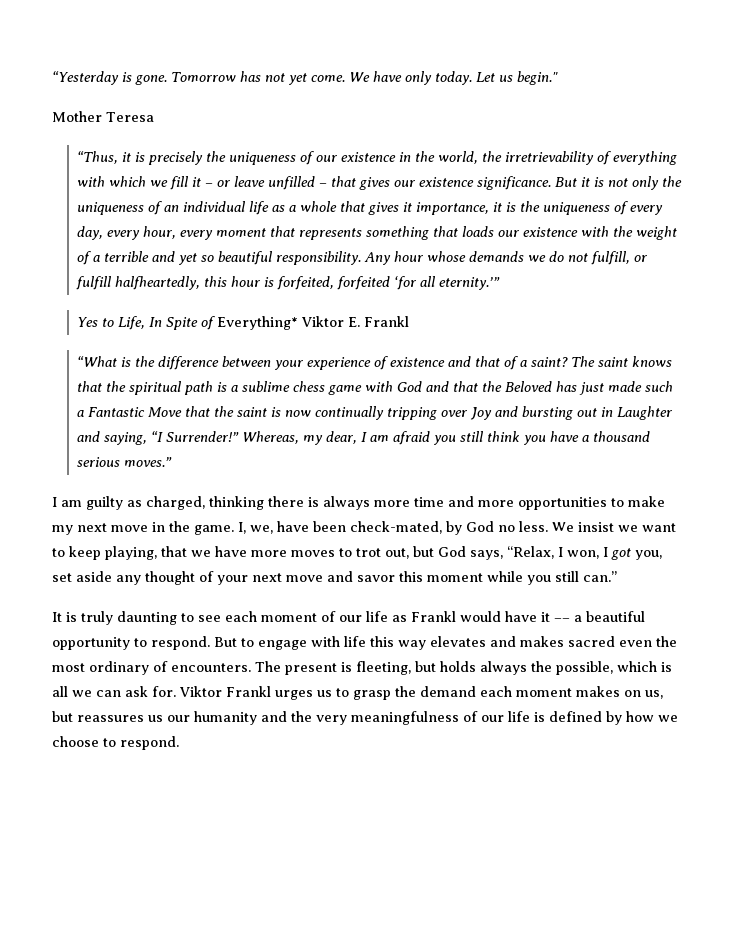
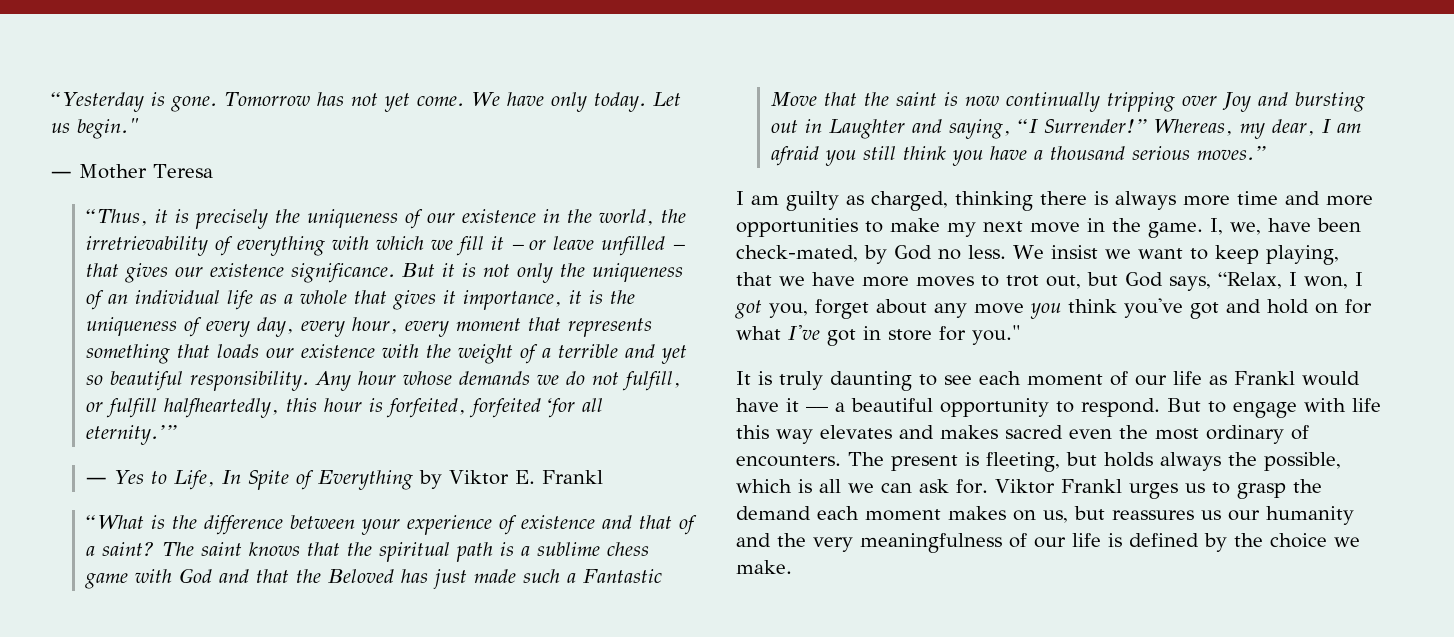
- Mother Teresa
+ ― Mother Teresa
- Yes to Life, In Spite of Everything* Viktor E. Frankl
+ ― Yes to Life, In Spite of Everything by Viktor E. Frankl
- We insist we want to keep playing, that we have more moves to trot out, but God says, “Relax, I won, I got you, set aside any thought of your next move and savor this moment while you still can.”
+ We insist we want to keep playing, that we have more moves to trot out, but God says, “Relax, I won, I got you, forget about any move you think you've got and hold on for what I've got in store for you."
- Viktor Frankl urges us to grasp the demand each moment makes on us, but reassures us our humanity and the very meaningfulness of our life is defined by how we choose to respond.
+ Viktor Frankl urges us to grasp the demand each moment makes on us, but reassures us our humanity and the very meaningfulness of our life is defined by the choice we make.

